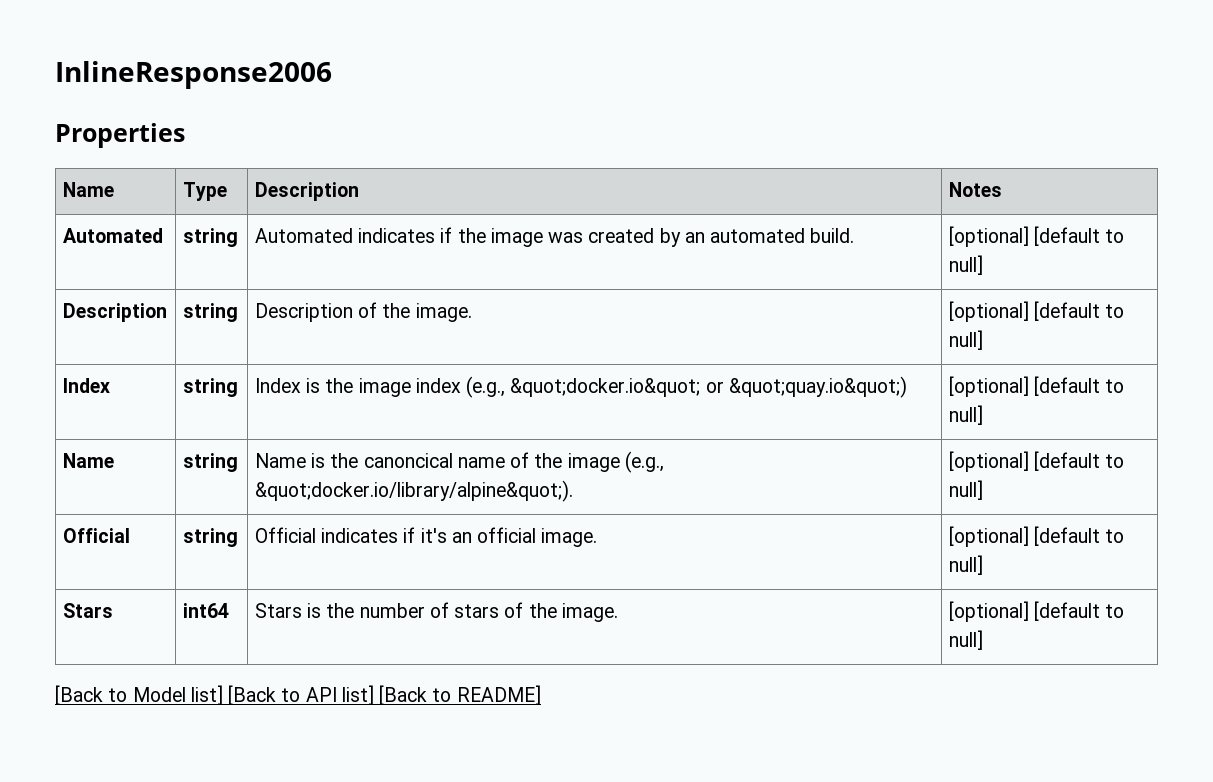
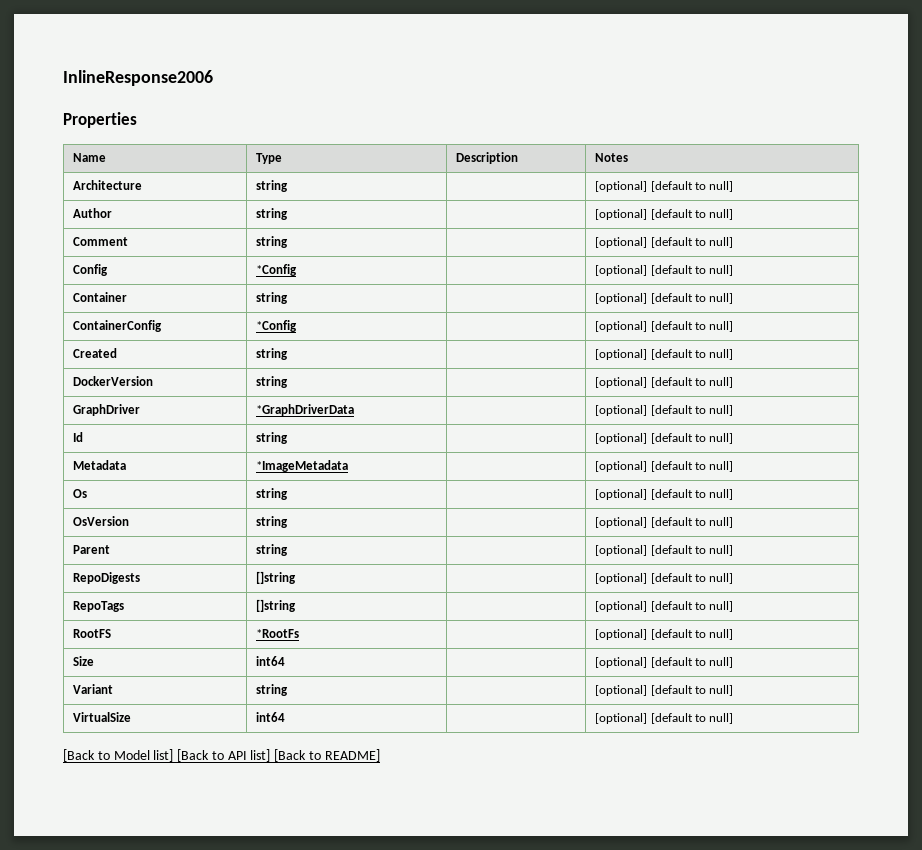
- Automated | string | Automated indicates if the image was created by an automated build. | [optional] [default to null]
- Description | string | Description of the image. | [optional] [default to null]
- Index | string | Index is the image index (e.g., &quot;docker.io&quot; or &quot;quay.io&quot;) | [optional] [default to null]
- Name | string | Name is the canoncical name of the image (e.g., &quot;docker.io/library/alpine&quot;). | [optional] [default to null]
- Official | string | Official indicates if it's an official image. | [optional] [default to null]
- Stars | int64 | Stars is the number of stars of the image. | [optional] [default to null]
+ Architecture | string | | [optional] [default to null]
+ Author | string | | [optional] [default to null]
+ Comment | string | | [optional] [default to null]
+ Config | *Config | | [optional] [default to null]
+ Container | string | | [optional] [default to null]
+ ContainerConfig | *Config | | [optional] [default to null]
+ Created | string | | [optional] [default to null]
+ DockerVersion | string | | [optional] [default to null]
+ GraphDriver | *GraphDriverData | | [optional] [default to null]
+ Id | string | | [optional] [default to null]
+ Metadata | *ImageMetadata | | [optional] [default to null]
+ Os | string | | [optional] [default to null]
+ OsVersion | string | | [optional] [default to null]
+ Parent | string | | [optional] [default to null]
+ RepoDigests | []string | | [optional] [default to null]
+ RepoTags | []string | | [optional] [default to null]
+ RootFS | *RootFs | | [optional] [default to null]
+ Size | int64 | | [optional] [default to null]
+ Variant | string | | [optional] [default to null]
+ VirtualSize | int64 | | [optional] [default to null]

